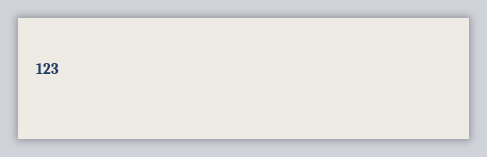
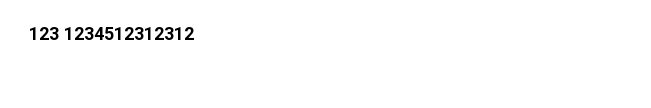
- 123
+ 123 1234512312312

